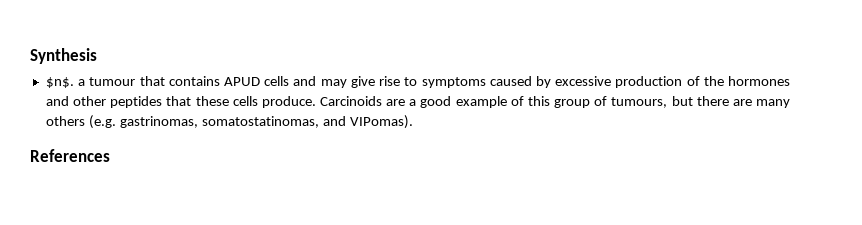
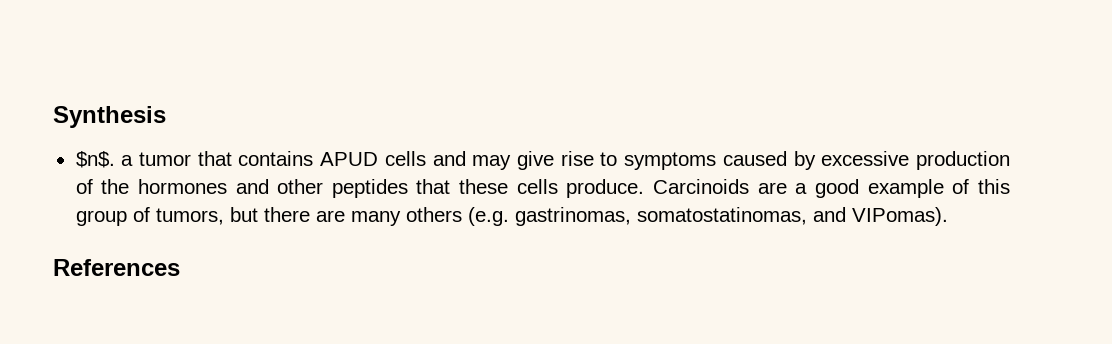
- $n$. a tumour that contains APUD cells and may give rise to symptoms caused by excessive production of the hormones and other peptides that these cells produce.
+ $n$. a tumor that contains APUD cells and may give rise to symptoms caused by excessive production of the hormones and other peptides that these cells produce.
- Carcinoids are a good example of this group of tumours, but there are many others (e.g. gastrinomas, somatostatinomas, and VIPomas).
+ Carcinoids are a good example of this group of tumors, but there are many others (e.g. gastrinomas, somatostatinomas, and VIPomas).

